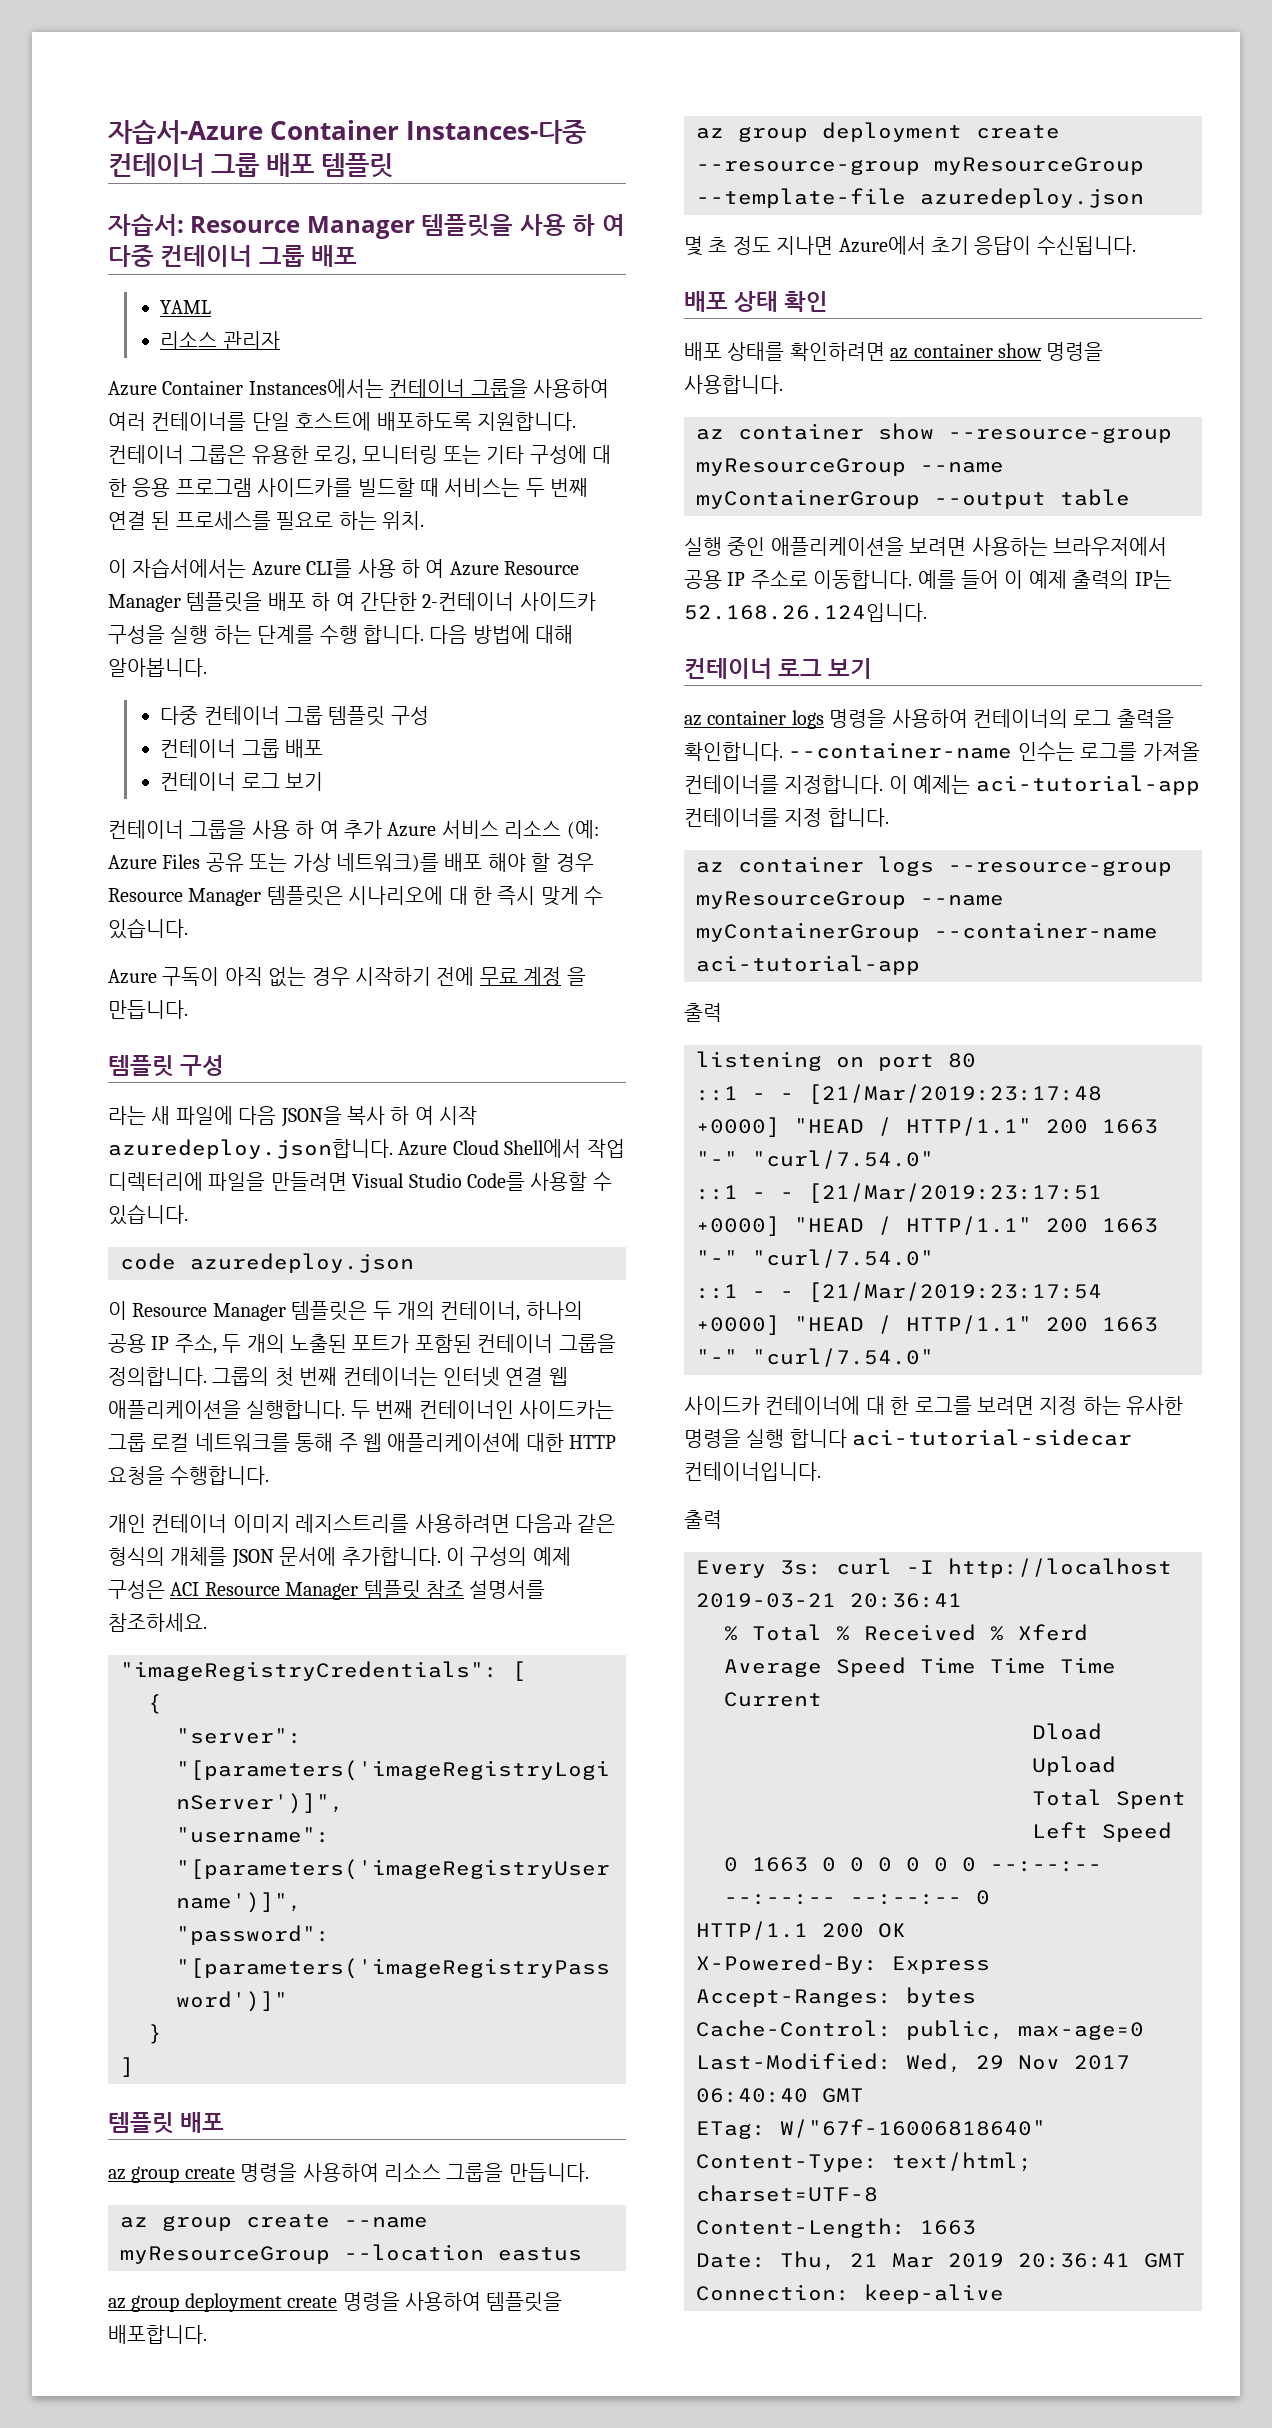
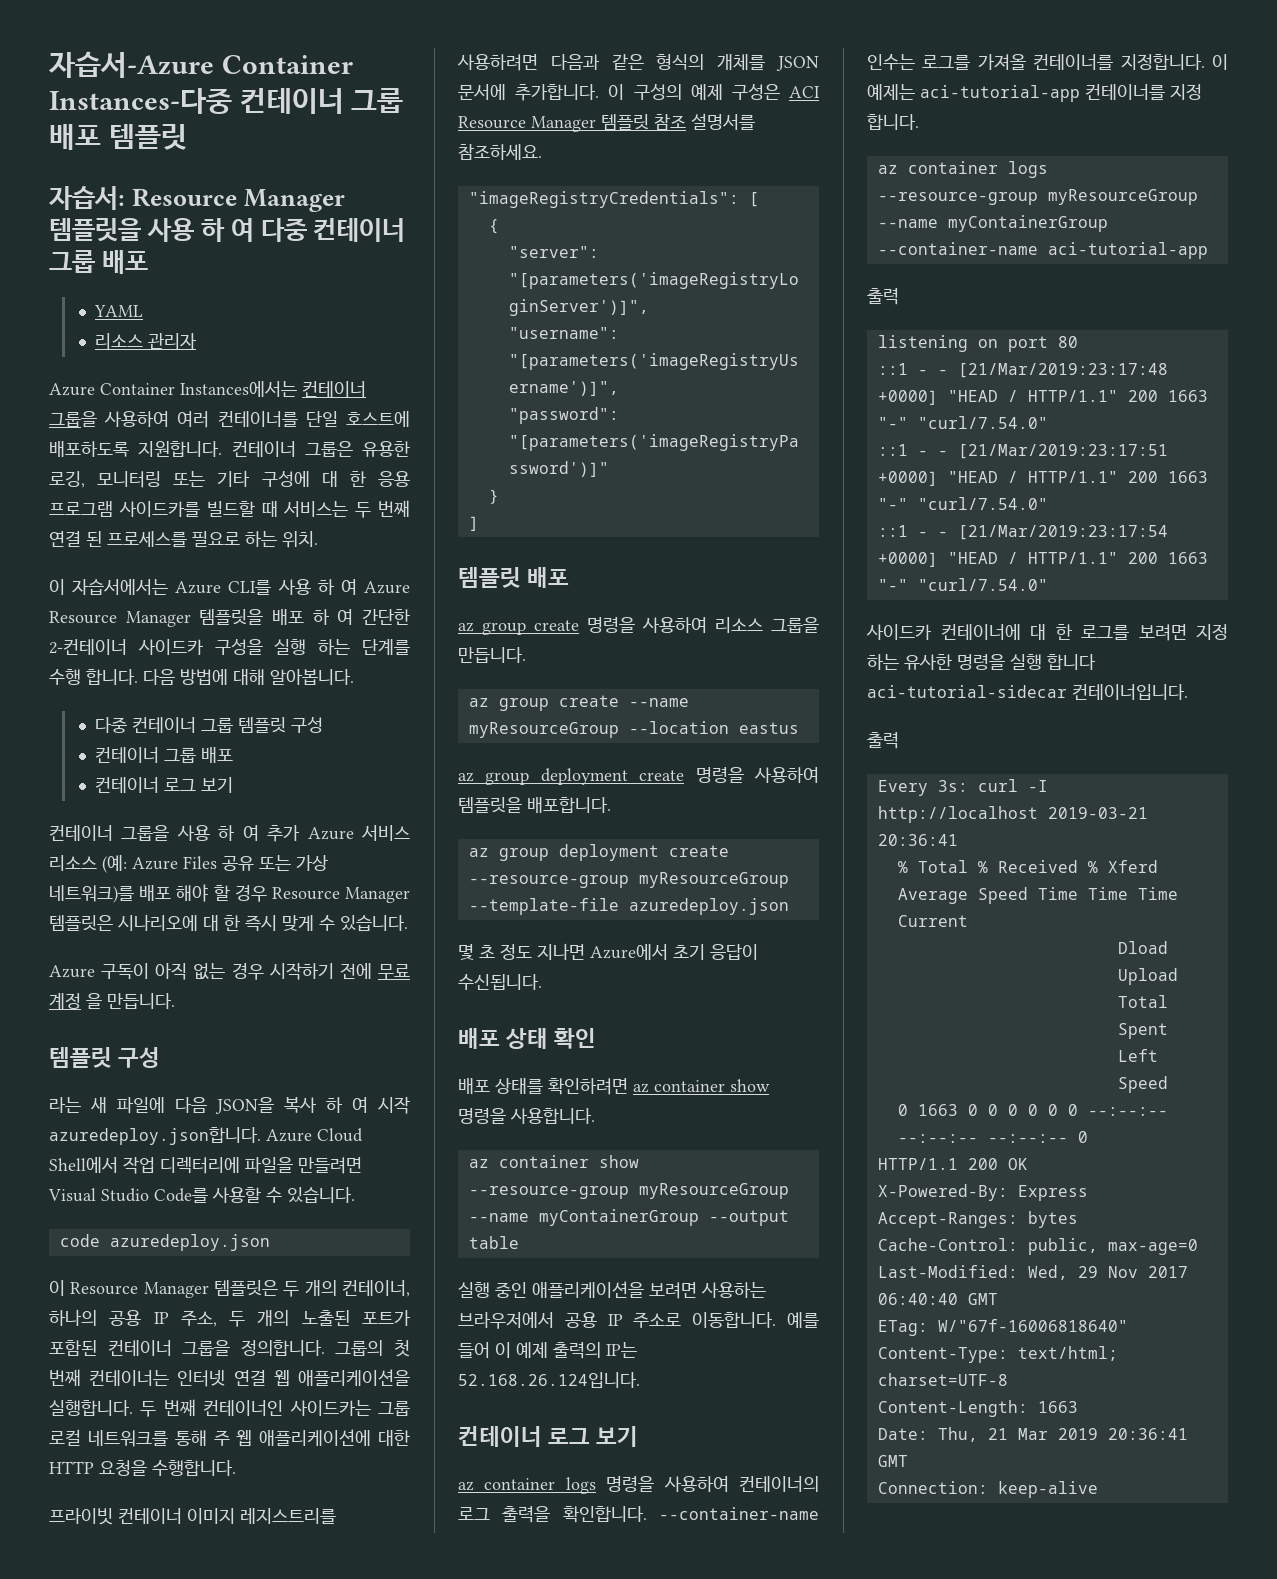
- 개인 컨테이너 이미지 레지스트리를 사용하려면 다음과 같은 형식의 개체를 JSON 문서에 추가합니다.
+ 프라이빗 컨테이너 이미지 레지스트리를 사용하려면 다음과 같은 형식의 개체를 JSON 문서에 추가합니다.

